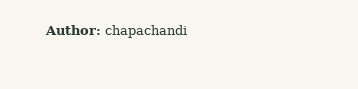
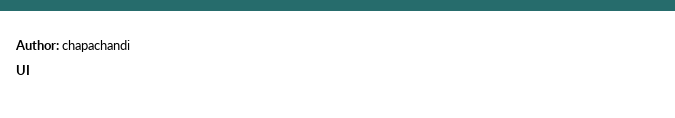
+ UI

